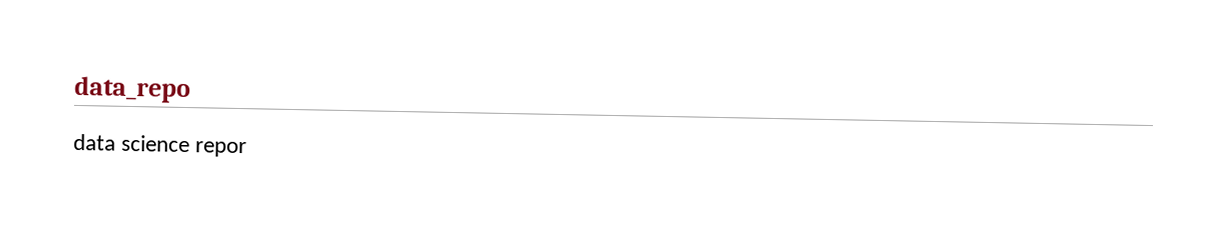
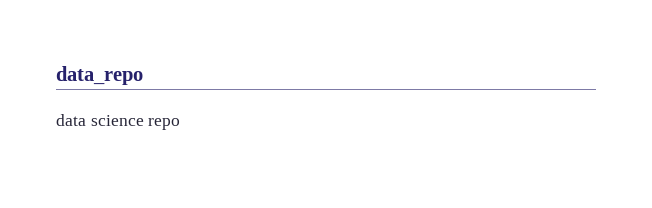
- data science repor
+ data science repo

